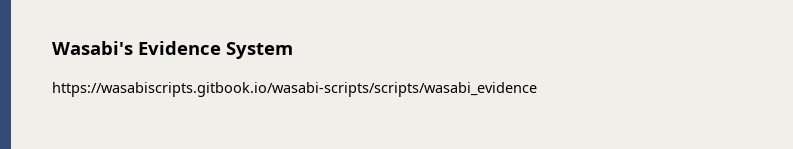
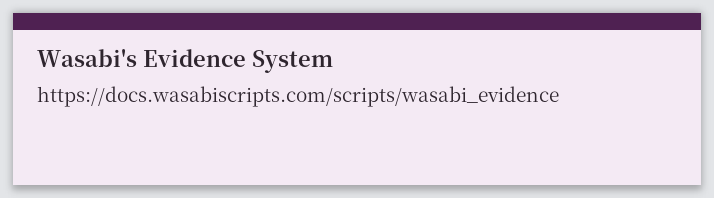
- https://wasabiscripts.gitbook.io/wasabi-scripts/scripts/wasabi_evidence
+ https://docs.wasabiscripts.com/scripts/wasabi_evidence

